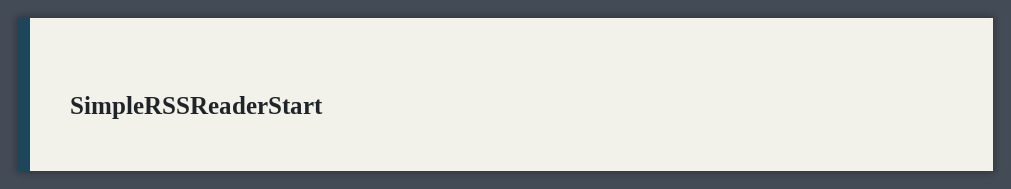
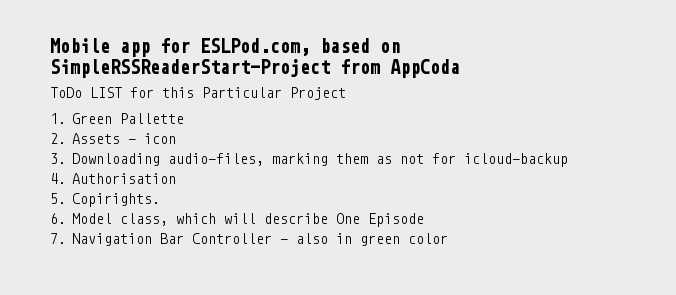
- SimpleRSSReaderStart
+ Mobile app for ESLPod.com, based on SimpleRSSReaderStart-Project from AppCoda
+ ToDo LIST for this Particular Project
+ 1. Green Pallette
+ 2. Assets - icon
+ 3. Downloading audio-files, marking them as not for icloud-backup
+ 4. Authorisation
+ 5. Copirights.
+ 6. Model class, which will describe One Episode
+ 7. Navigation Bar Controller - also in green color

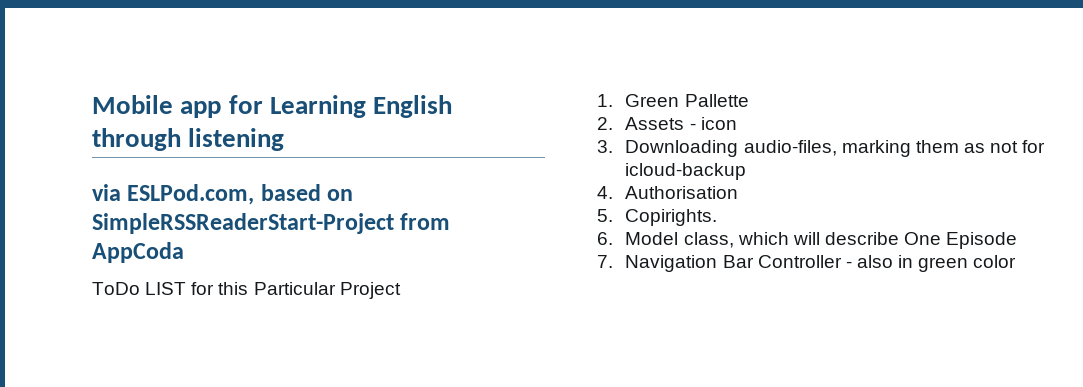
- Mobile app for ESLPod.com, based on SimpleRSSReaderStart-Project from AppCoda
+ Mobile app for Learning English through listening
+ via ESLPod.com, based on SimpleRSSReaderStart-Project from AppCoda

